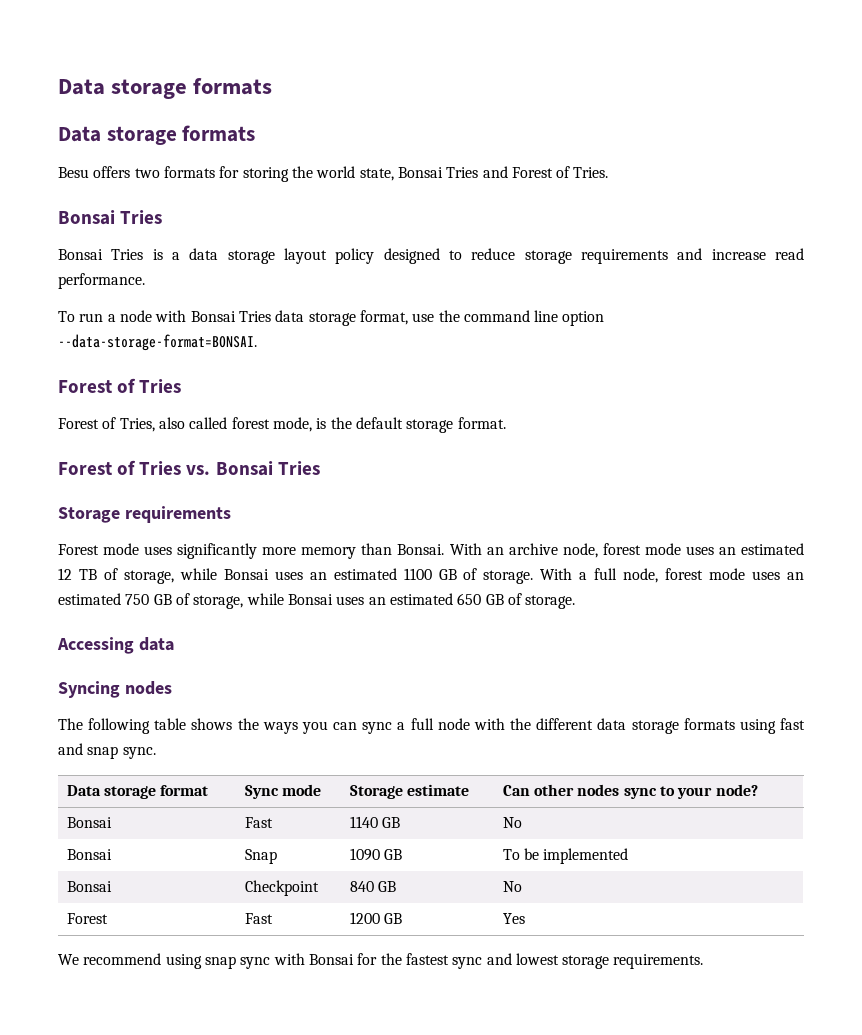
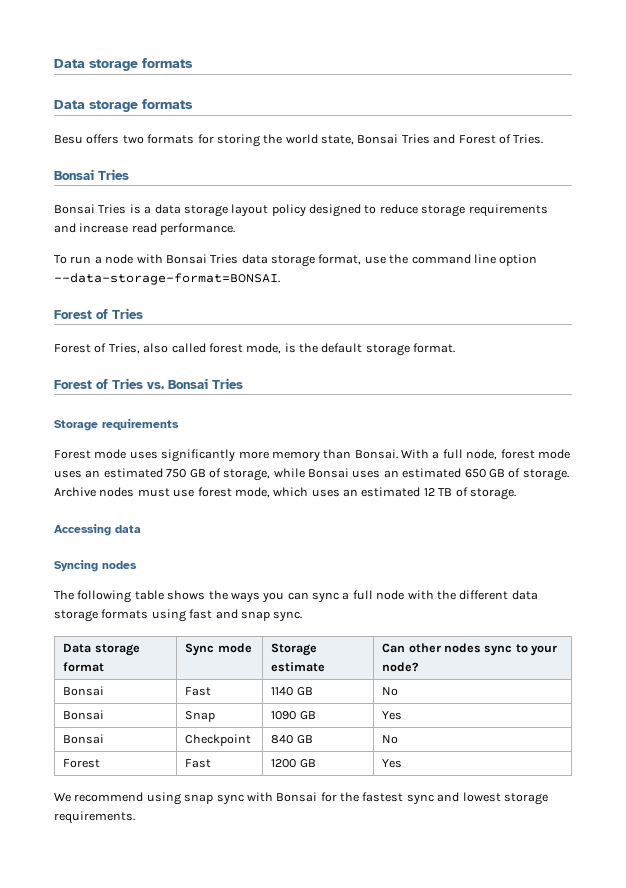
- With an archive node, forest mode uses an estimated 12 TB of storage, while Bonsai uses an estimated 1100 GB of storage. With a full node, forest mode uses an estimated 750 GB of storage, while Bonsai uses an estimated 650 GB of storage.
+ With a full node, forest mode uses an estimated 750 GB of storage, while Bonsai uses an estimated 650 GB of storage. Archive nodes must use forest mode, which uses an estimated 12 TB of storage.
- Bonsai | Snap | 1090 GB | To be implemented
+ Bonsai | Snap | 1090 GB | Yes

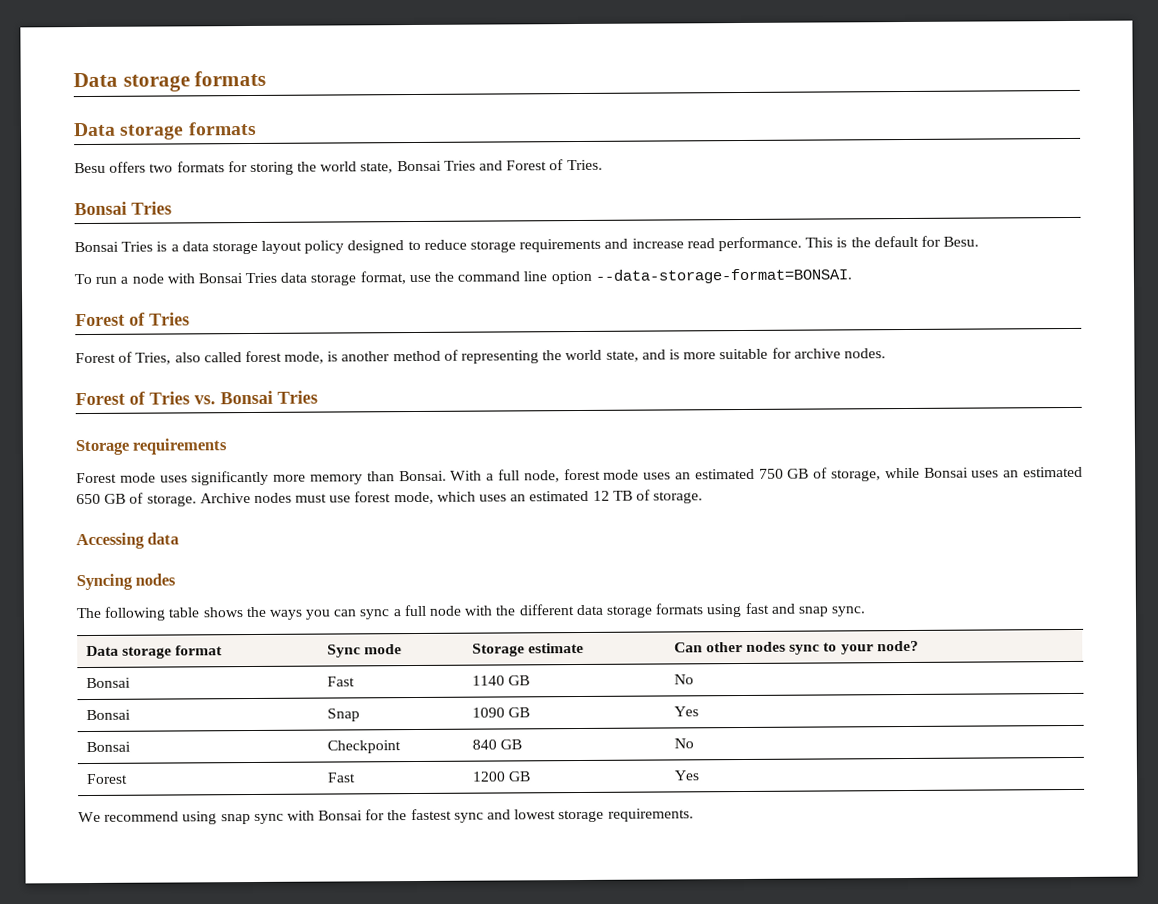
+ This is the default for Besu.
- Forest of Tries, also called forest mode, is the default storage format.
+ Forest of Tries, also called forest mode, is another method of representing the world state, and is more suitable for archive nodes.

